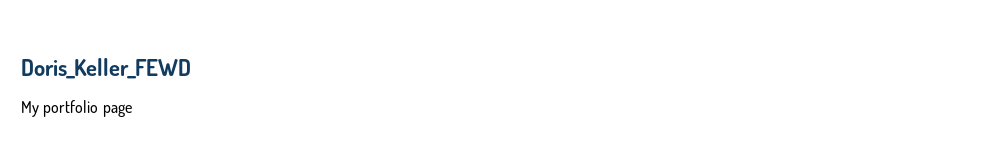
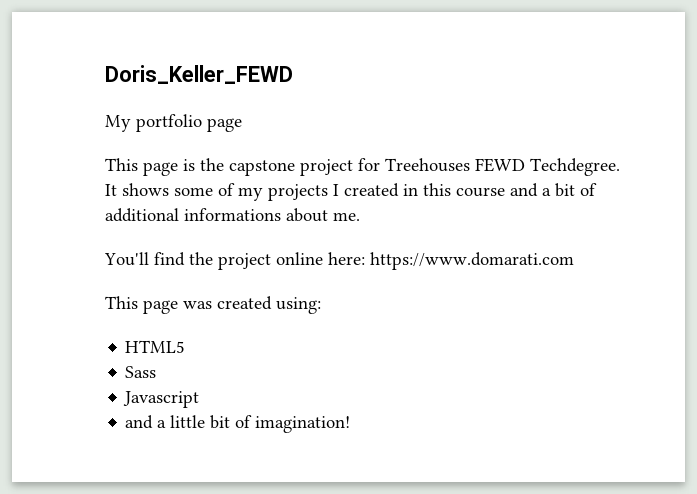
+ This page is the capstone project for Treehouses FEWD Techdegree. It shows some of my projects I created in this course and a bit of additional informations about me.
+ You'll find the project online here: https://www.domarati.com
+ This page was created using:
+ HTML5
+ Sass
+ Javascript
+ and a little bit of imagination!

